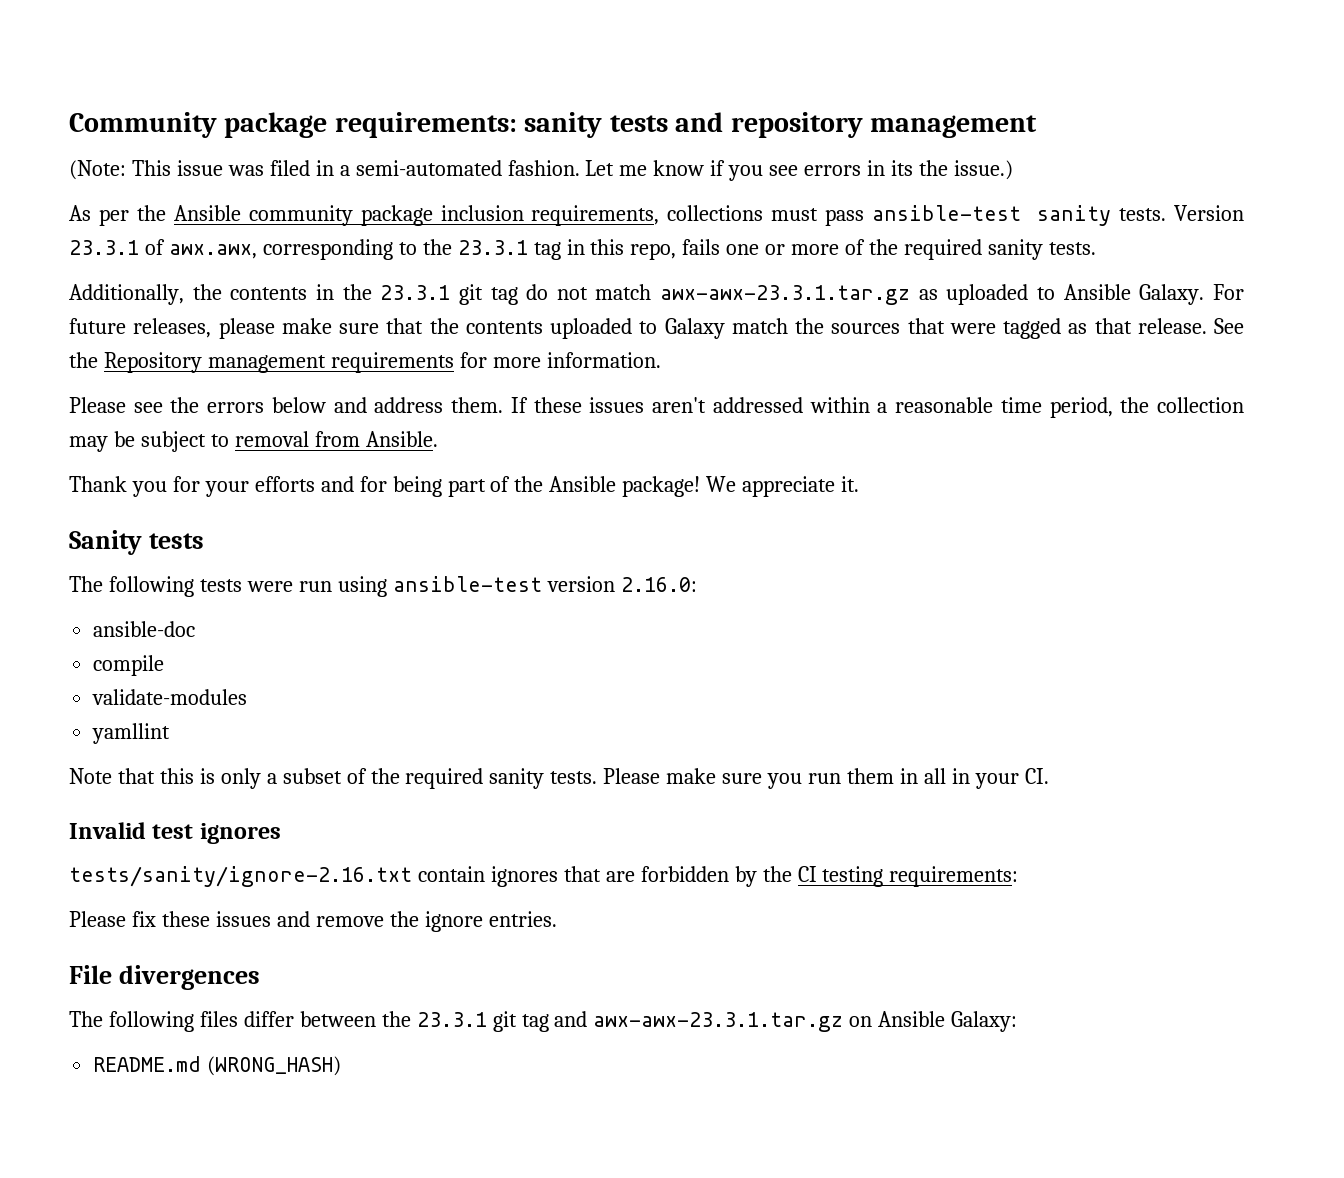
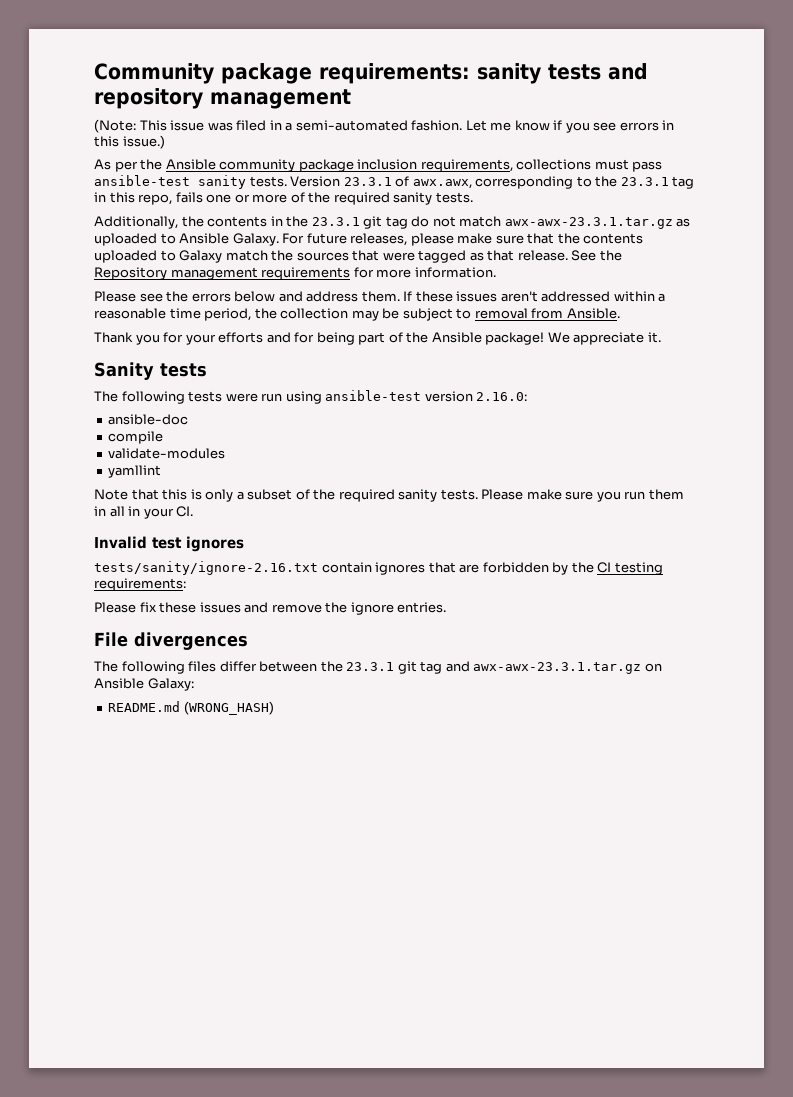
- Let me know if you see errors in its the issue.)
+ Let me know if you see errors in this issue.)

